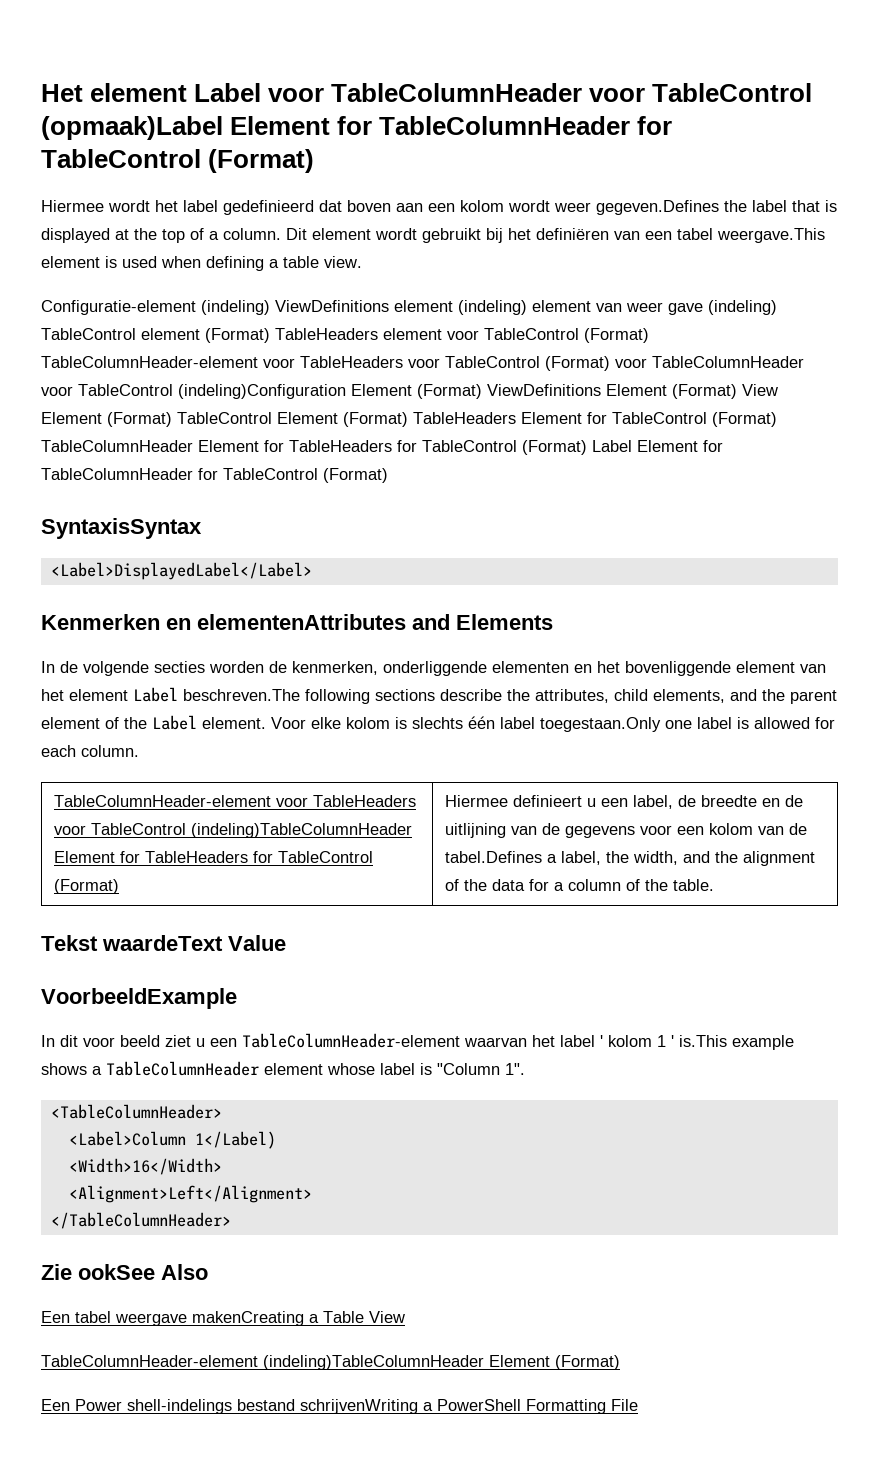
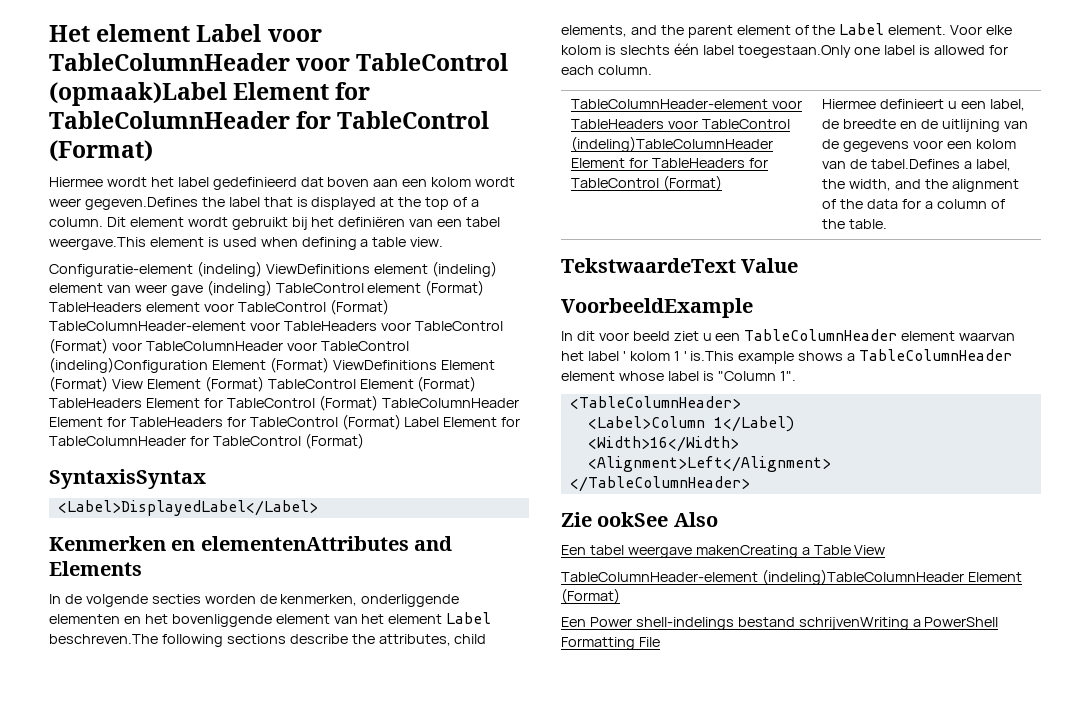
- Tekst waardeText Value
+ TekstwaardeText Value
- In dit voor beeld ziet u een TableColumnHeader-element waarvan het label ' kolom 1 ' is.This example shows a TableColumnHeader element whose label is "Column 1".
+ In dit voor beeld ziet u een TableColumnHeader element waarvan het label ' kolom 1 ' is.This example shows a TableColumnHeader element whose label is "Column 1".

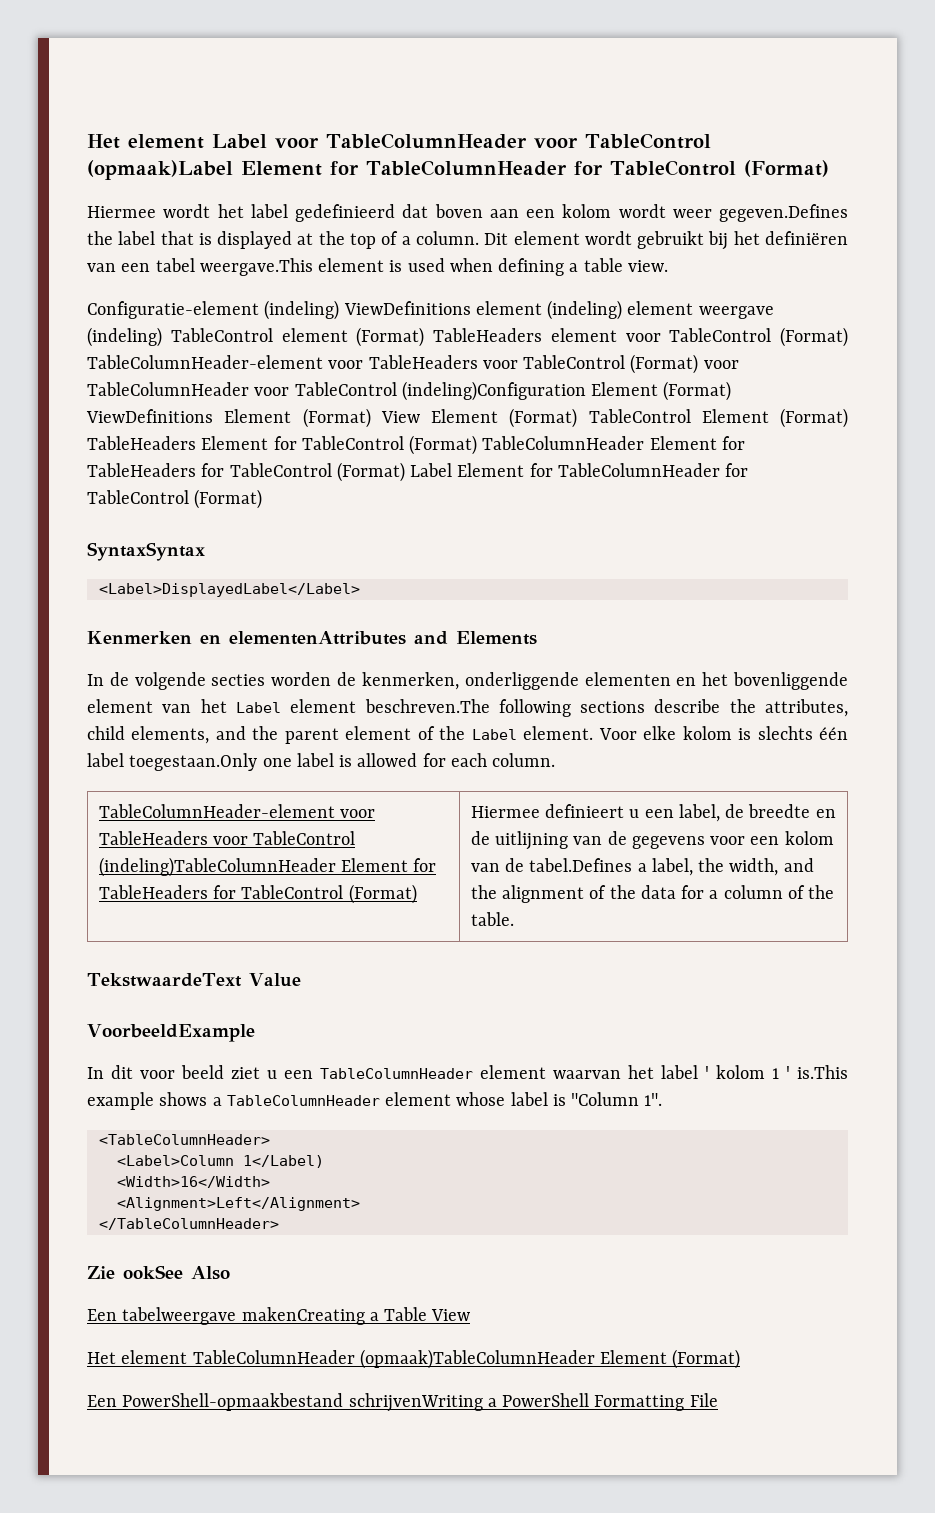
- Configuratie-element (indeling) ViewDefinitions element (indeling) element van weer gave (indeling) TableControl element (Format) TableHeaders element voor TableControl (Format) TableColumnHeader-element voor TableHeaders voor TableControl (Format) voor TableColumnHeader voor TableControl (indeling)Configuration Element (Format) ViewDefinitions Element (Format) View Element (Format) TableControl Element (Format) TableHeaders Element for TableControl (Format) TableColumnHeader Element for TableHeaders for TableControl (Format) Label Element for TableColumnHeader for TableControl (Format)
+ Configuratie-element (indeling) ViewDefinitions element (indeling) element weergave (indeling) TableControl element (Format) TableHeaders element voor TableControl (Format) TableColumnHeader-element voor TableHeaders voor TableControl (Format) voor TableColumnHeader voor TableControl (indeling)Configuration Element (Format) ViewDefinitions Element (Format) View Element (Format) TableControl Element (Format) TableHeaders Element for TableControl (Format) TableColumnHeader Element for TableHeaders for TableControl (Format) Label Element for TableColumnHeader for TableControl (Format)
- SyntaxisSyntax
+ SyntaxSyntax
- In de volgende secties worden de kenmerken, onderliggende elementen en het bovenliggende element van het element Label beschreven.The following sections describe the attributes, child elements, and the parent element of the Label element.
+ In de volgende secties worden de kenmerken, onderliggende elementen en het bovenliggende element van het Label element beschreven.The following sections describe the attributes, child elements, and the parent element of the Label element.
- Een tabel weergave makenCreating a Table View
+ Een tabelweergave makenCreating a Table View
- TableColumnHeader-element (indeling)TableColumnHeader Element (Format)
+ Het element TableColumnHeader (opmaak)TableColumnHeader Element (Format)
- Een Power shell-indelings bestand schrijvenWriting a PowerShell Formatting File
+ Een PowerShell-opmaakbestand schrijvenWriting a PowerShell Formatting File

